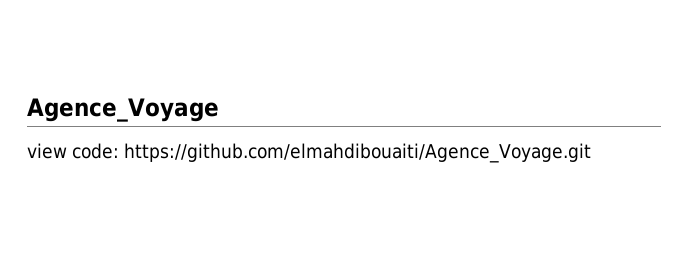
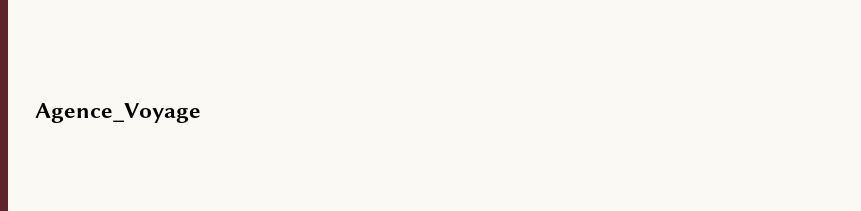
- view code: https://github.com/elmahdibouaiti/Agence_Voyage.git

